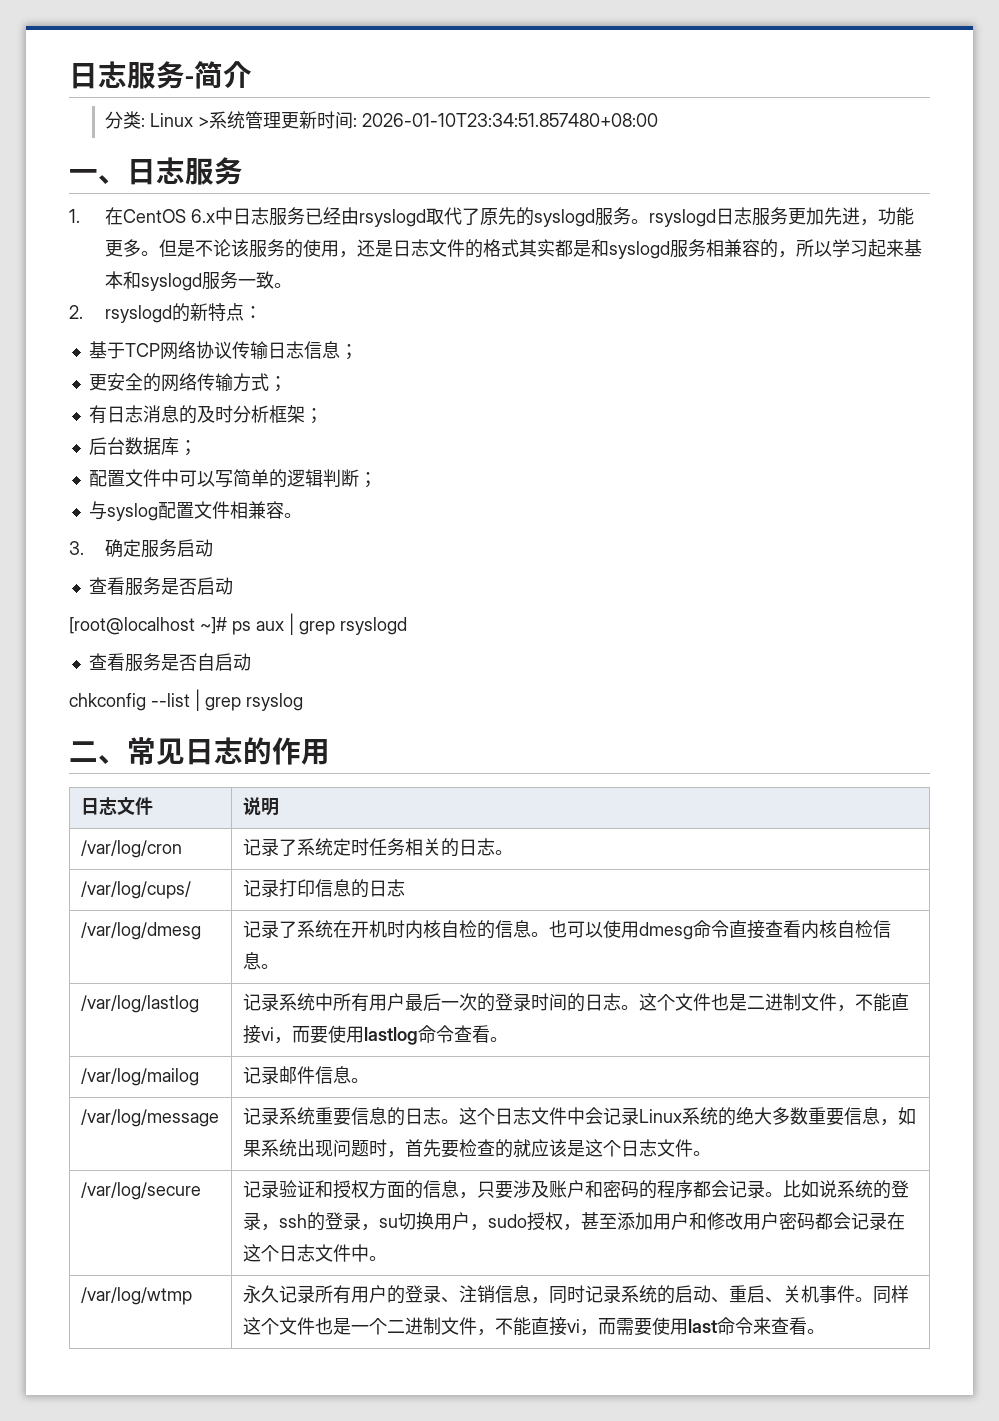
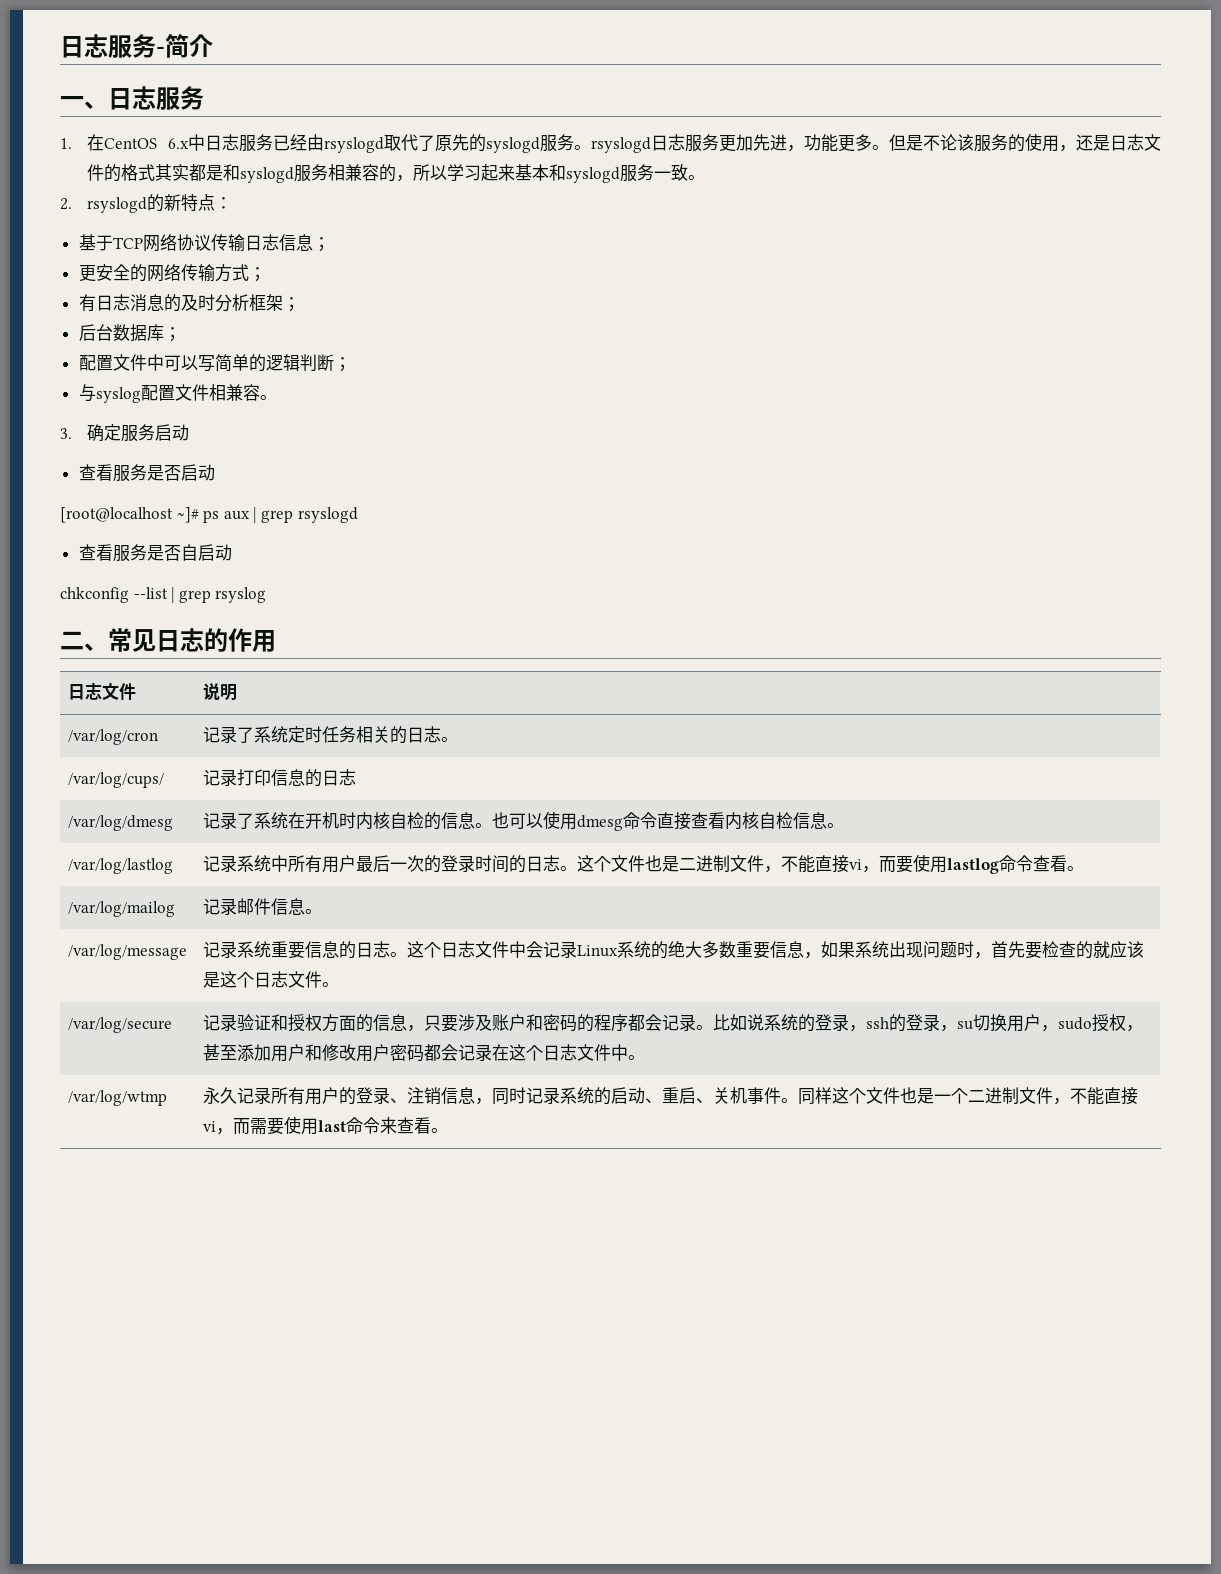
- 分类: Linux >系统管理更新时间: 2026-01-10T23:34:51.857480+08:00

